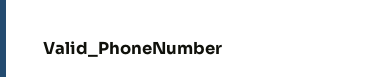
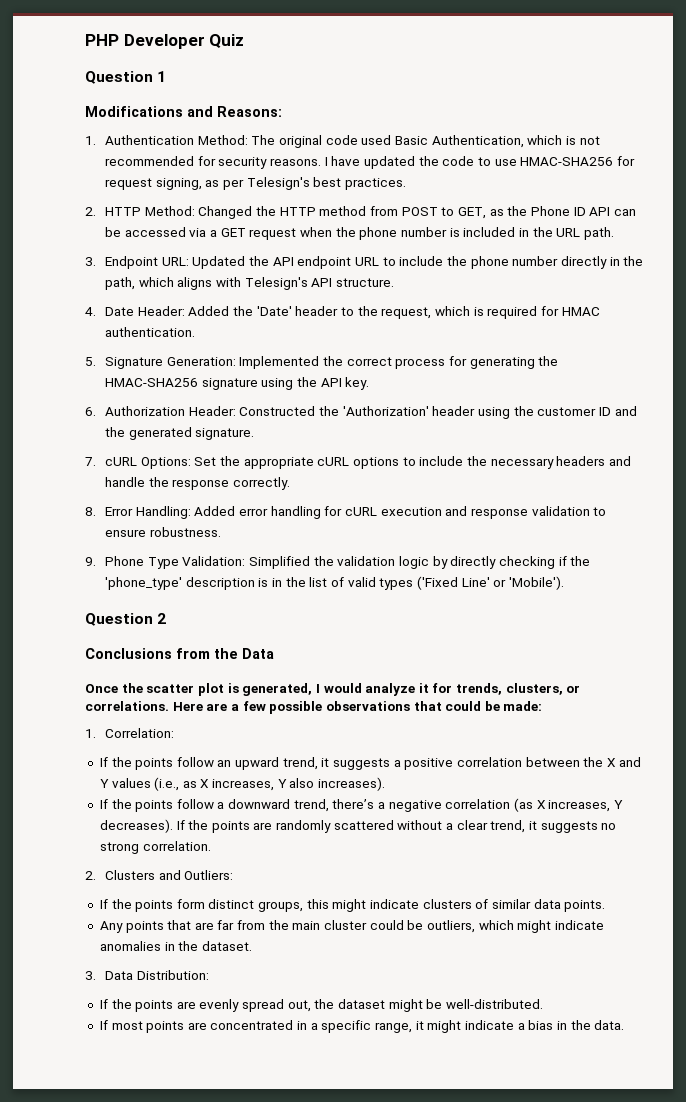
- Valid_PhoneNumber
+ PHP Developer Quiz
+ Question 1
+ Modifications and Reasons:
+ 1. Authentication Method: The original code used Basic Authentication, which is not recommended for security reasons. I have updated the code to use HMAC-SHA256 for request signing, as per Telesign's best practices.
+ 2. HTTP Method: Changed the HTTP method from POST to GET, as the Phone ID API can be accessed via a GET request when the phone number is included in the URL path.
+ 3. Endpoint URL: Updated the API endpoint URL to include the phone number directly in the path, which aligns with Telesign's API structure.
+ 4. Date Header: Added the 'Date' header to the request, which is required for HMAC authentication.
+ 5. Signature Generation: Implemented the correct process for generating the HMAC-SHA256 signature using the API key.
+ 6. Authorization Header: Constructed the 'Authorization' header using the customer ID and the generated signature.
+ 7. cURL Options: Set the appropriate cURL options to include the necessary headers and handle the response correctly.
+ 8. Error Handling: Added error handling for cURL execution and response validation to ensure robustness.
+ 9. Phone Type Validation: Simplified the validation logic by directly checking if the 'phone_type' description is in the list of valid types ('Fixed Line' or 'Mobile').
+ Question 2
+ Conclusions from the Data
+ Once the scatter plot is generated, I would analyze it for trends, clusters, or correlations. Here are a few possible observations that could be made:
+ 1. Correlation:
+ If the points follow an upward trend, it suggests a positive correlation between the X and Y values (i.e., as X increases, Y also increases).
+ If the points follow a downward trend, there’s a negative correlation (as X increases, Y decreases). If the points are randomly scattered without a clear trend, it suggests no strong correlation.
+ 2. Clusters and Outliers:
+ If the points form distinct groups, this might indicate clusters of similar data points.
+ Any points that are far from the main cluster could be outliers, which might indicate anomalies in the dataset.
+ 3. Data Distribution:
+ If the points are evenly spread out, the dataset might be well-distributed.
+ If most points are concentrated in a specific range, it might indicate a bias in the data.

